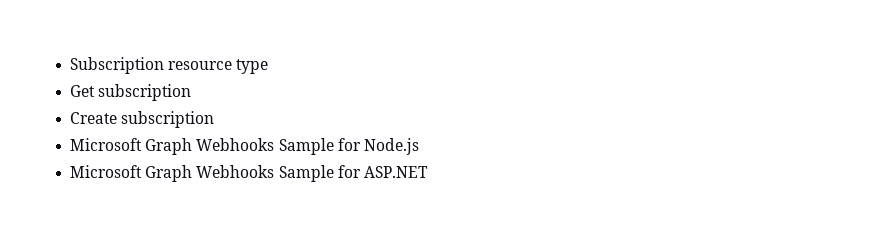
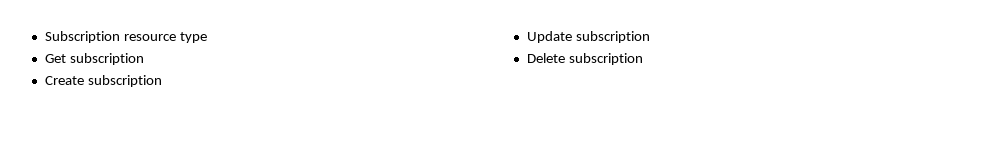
- Microsoft Graph Webhooks Sample for Node.js
- Microsoft Graph Webhooks Sample for ASP.NET
+ Update subscription
+ Delete subscription

